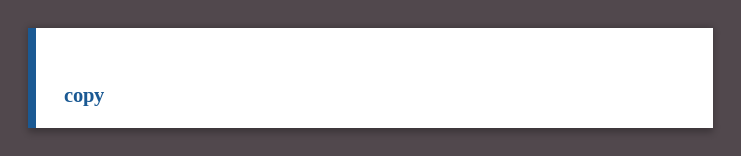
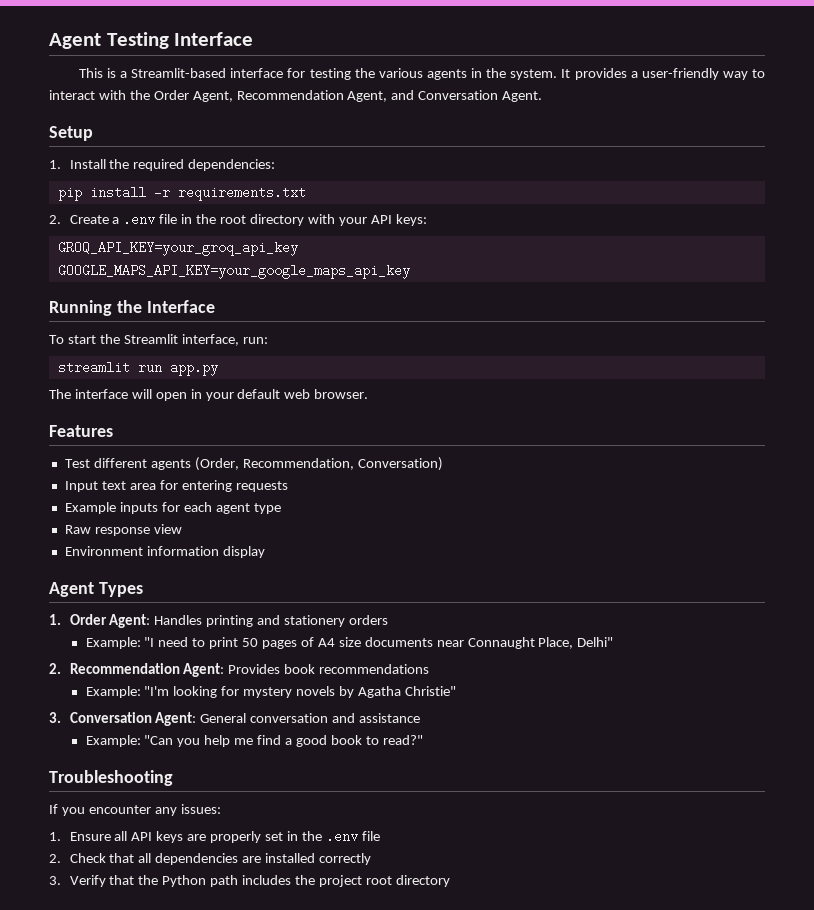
- copy
+ Agent Testing Interface
+ This is a Streamlit-based interface for testing the various agents in the system. It provides a user-friendly way to interact with the Order Agent, Recommendation Agent, and Conversation Agent.
+ Setup
+ 1. Install the required dependencies:
+ pip install -r requirements.txt
+ 2. Create a .env file in the root directory with your API keys:
+ GROQ_API_KEY=your_groq_api_key
+ GOOGLE_MAPS_API_KEY=your_google_maps_api_key
+ Running the Interface
+ To start the Streamlit interface, run:
+ streamlit run app.py
+ The interface will open in your default web browser.
+ Features
+ Test different agents (Order, Recommendation, Conversation)
+ Input text area for entering requests
+ Example inputs for each agent type
+ Raw response view
+ Environment information display
+ Agent Types
+ 1. Order Agent: Handles printing and stationery orders
+ Example: "I need to print 50 pages of A4 size documents near Connaught Place, Delhi"
+ 2. Recommendation Agent: Provides book recommendations
+ Example: "I'm looking for mystery novels by Agatha Christie"
+ 3. Conversation Agent: General conversation and assistance
+ Example: "Can you help me find a good book to read?"
+ Troubleshooting
+ If you encounter any issues:
+ 1. Ensure all API keys are properly set in the .env file
+ 2. Check that all dependencies are installed correctly
+ 3. Verify that the Python path includes the project root directory

